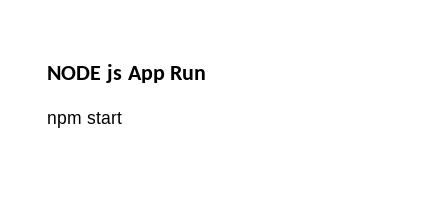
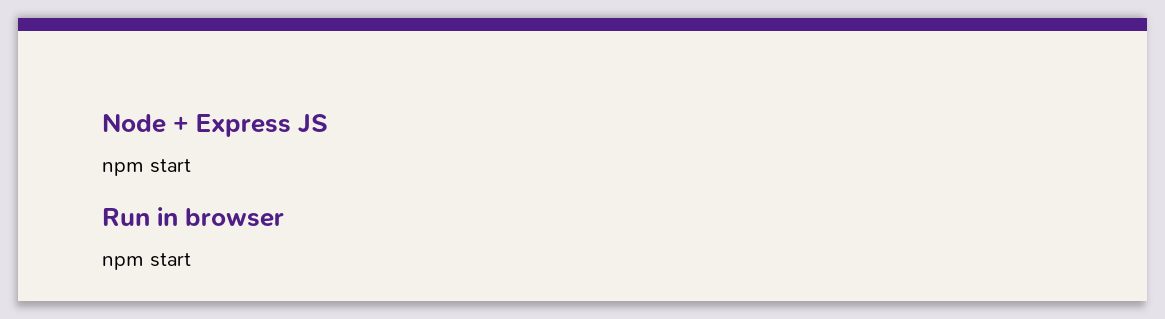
- NODE js App Run
+ Node + Express JS
+ npm start
+ Run in browser

